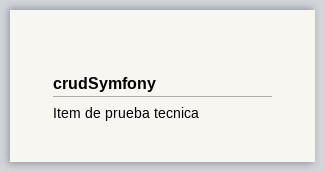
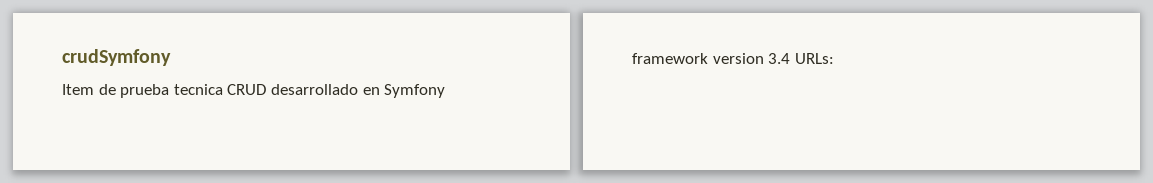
- Item de prueba tecnica
+ Item de prueba tecnica CRUD desarrollado en Symfony framework version 3.4 URLs:

